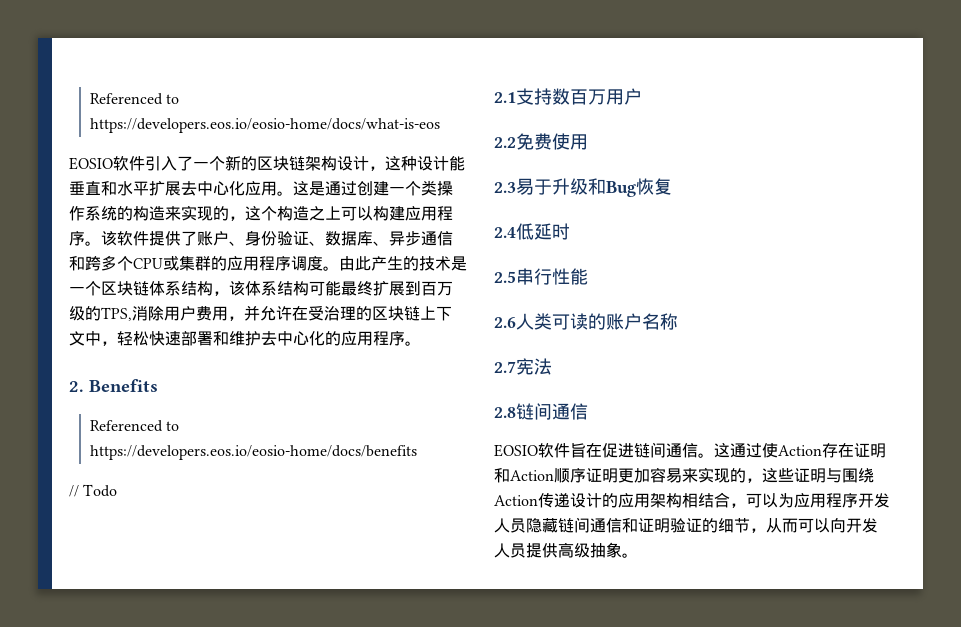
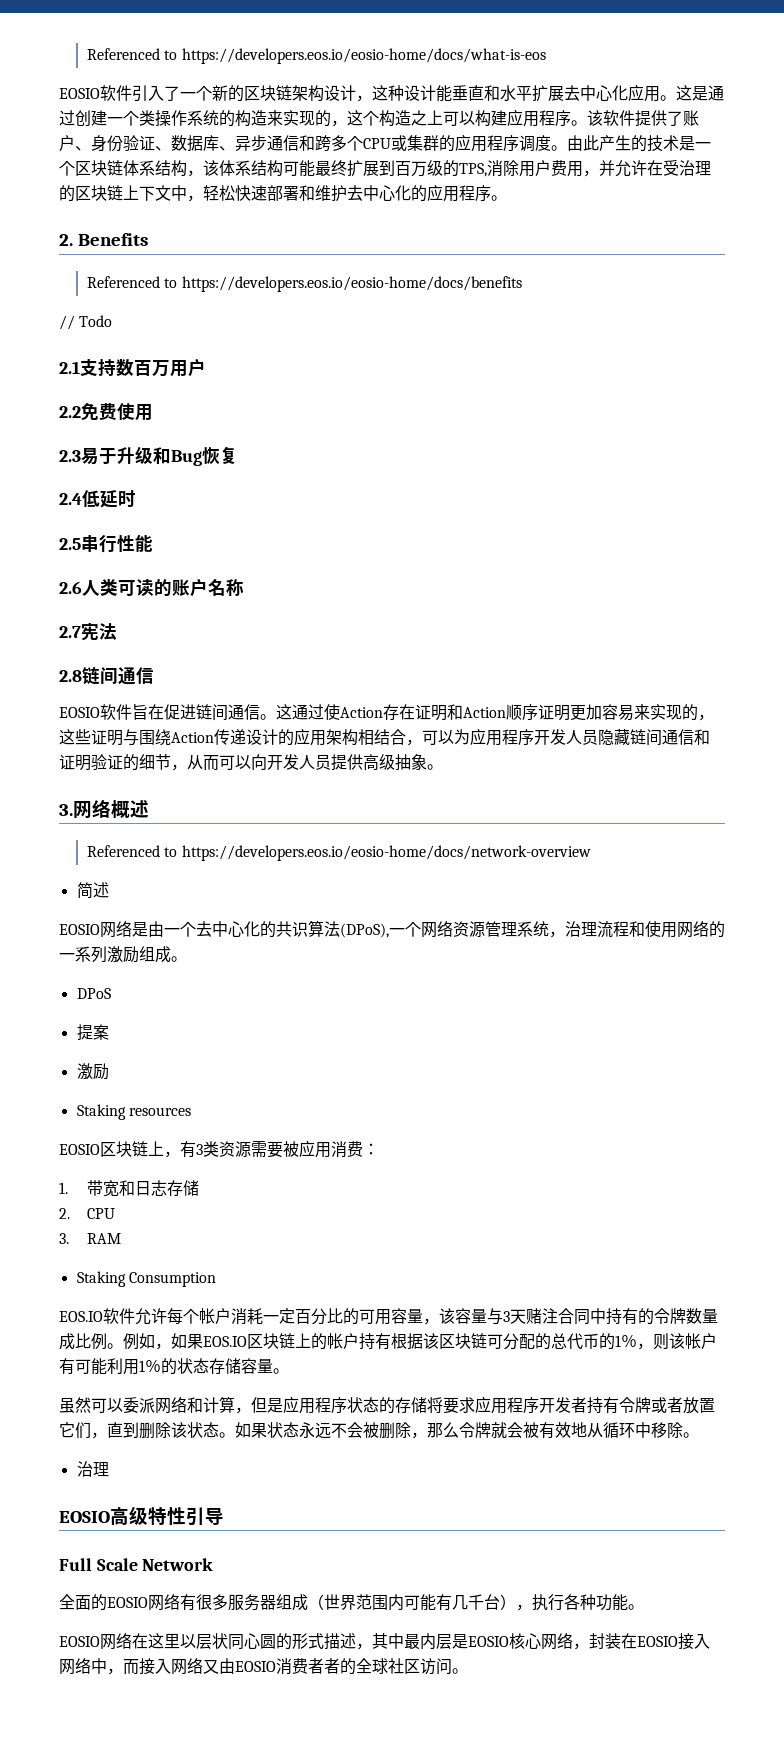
+ 3.网络概述
+ Referenced to https://developers.eos.io/eosio-home/docs/network-overview
+ 简述
+ EOSIO网络是由一个去中心化的共识算法(DPoS),一个网络资源管理系统，治理流程和使用网络的一系列激励组成。
+ DPoS
+ 提案
+ 激励
+ Staking resources
+ EOSIO区块链上，有3类资源需要被应用消费：
+ 1.带宽和日志存储
+ 2. CPU
+ 3. RAM
+ Staking Consumption
+ EOS.IO软件允许每个帐户消耗一定百分比的可用容量，该容量与3天赌注合同中持有的令牌数量成比例。例如，如果EOS.IO区块链上的帐户持有根据该区块链可分配的总代币的1％，则该帐户有可能利用1％的状态存储容量。
+ 虽然可以委派网络和计算，但是应用程序状态的存储将要求应用程序开发者持有令牌或者放置它们，直到删除该状态。如果状态永远不会被删除，那么令牌就会被有效地从循环中移除。
+ 治理
+ EOSIO高级特性引导
+ Full Scale Network
+ 全面的EOSIO网络有很多服务器组成（世界范围内可能有几千台），执行各种功能。
+ EOSIO网络在这里以层状同心圆的形式描述，其中最内层是EOSIO核心网络，封装在EOSIO接入网络中，而接入网络又由EOSIO消费者者的全球社区访问。

